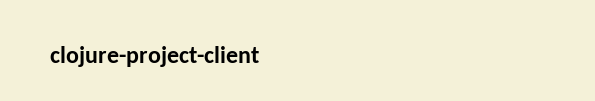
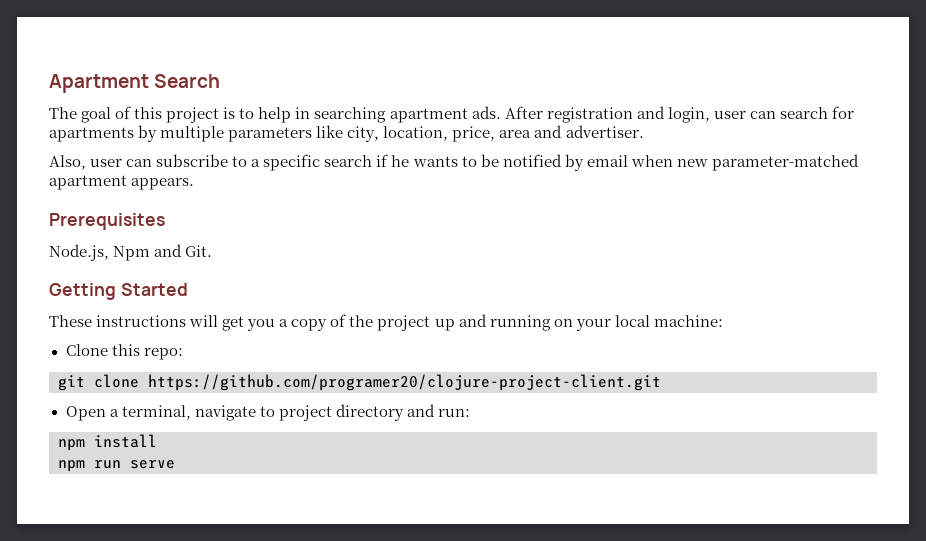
- clojure-project-client
+ Apartment Search
+ The goal of this project is to help in searching apartment ads. After registration and login, user can search for apartments by multiple parameters like city, location, price, area and advertiser.
+ Also, user can subscribe to a specific search if he wants to be notified by email when new parameter-matched apartment appears.
+ Prerequisites
+ Node.js, Npm and Git.
+ Getting Started
+ These instructions will get you a copy of the project up and running on your local machine:
+ Clone this repo:
+ git clone https://github.com/programer20/clojure-project-client.git
+ Open a terminal, navigate to project directory and run:
+ npm install
+ npm run serve

